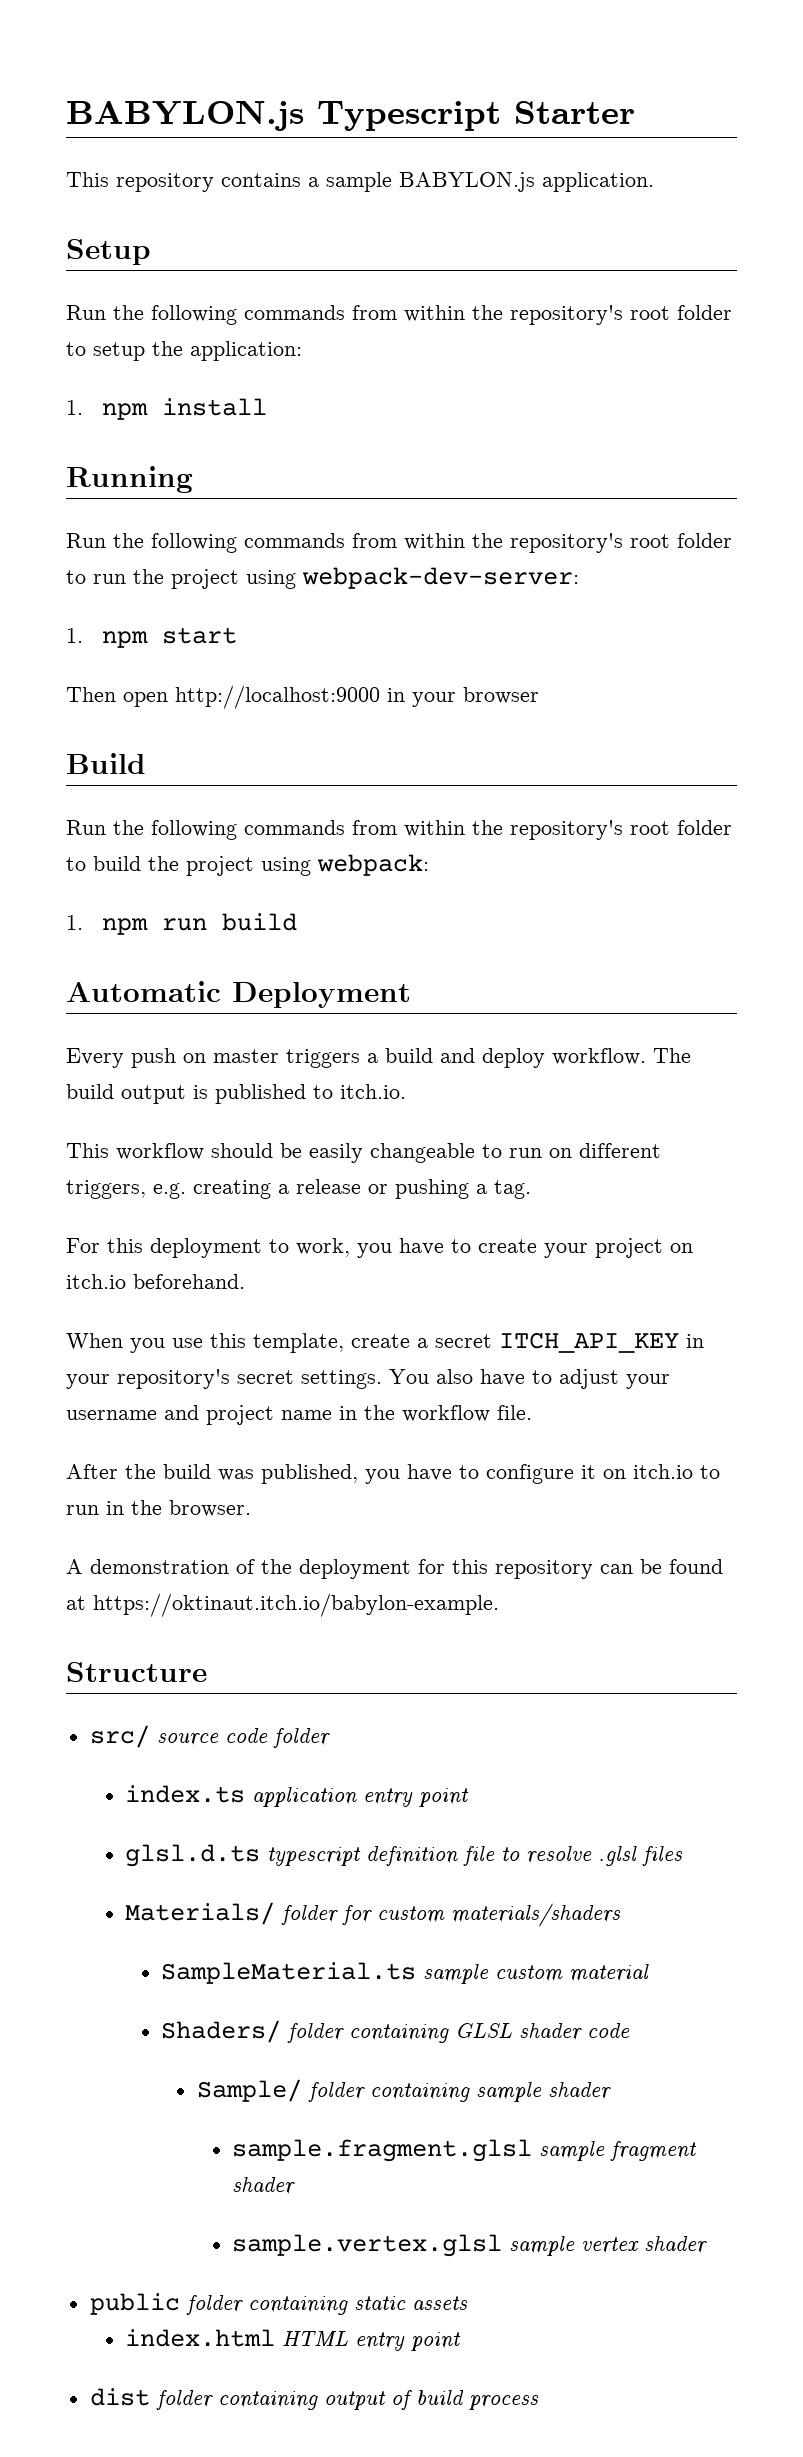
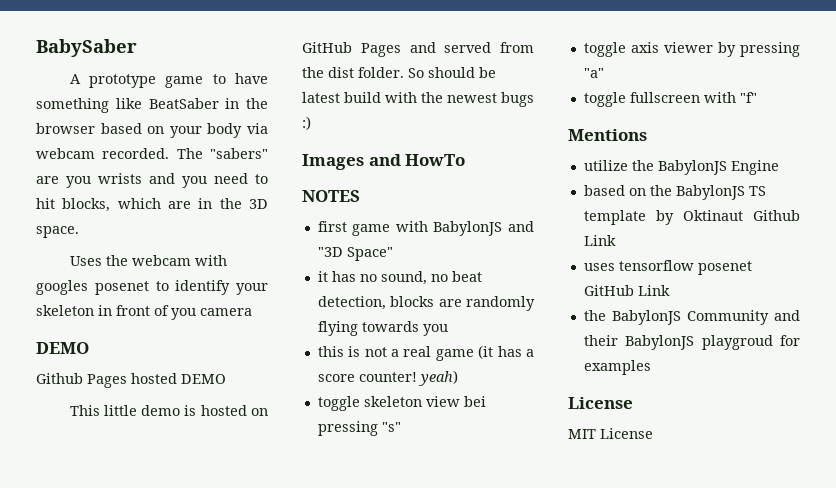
- BABYLON.js Typescript Starter
- This repository contains a sample BABYLON.js application.
- Setup
- Run the following commands from within the repository's root folder to setup the application:
- 1. npm install
- Running
- Run the following commands from within the repository's root folder to run the project using webpack-dev-server:
- 1. npm start
- Then open http://localhost:9000 in your browser
- Build
- Run the following commands from within the repository's root folder to build the project using webpack:
- 1. npm run build
- Automatic Deployment
- Every push on master triggers a build and deploy workflow. The build output is published to itch.io.
- This workflow should be easily changeable to run on different triggers, e.g. creating a release or pushing a tag.
- For this deployment to work, you have to create your project on itch.io beforehand.
- When you use this template, create a secret ITCH_API_KEY in your repository's secret settings. You also have to adjust your username and project name in the workflow file.
- After the build was published, you have to configure it on itch.io to run in the browser.
- A demonstration of the deployment for this repository can be found at https://oktinaut.itch.io/babylon-example.
- Structure
- src/ source code folder
- index.ts application entry point
- glsl.d.ts typescript definition file to resolve .glsl files
- Materials/ folder for custom materials/shaders
- SampleMaterial.ts sample custom material
- Shaders/ folder containing GLSL shader code
- Sample/ folder containing sample shader
- sample.fragment.glsl sample fragment shader
- sample.vertex.glsl sample vertex shader
- public folder containing static assets
- index.html HTML entry point
- dist folder containing output of build process
+ BabySaber
+ A prototype game to have something like BeatSaber in the browser based on your body via webcam recorded. The "sabers" are you wrists and you need to hit blocks, which are in the 3D space.
+ Uses the webcam with googles posenet to identify your skeleton in front of you camera
+ DEMO
+ Github Pages hosted DEMO
+ This little demo is hosted on GitHub Pages and served from the dist folder. So should be latest build with the newest bugs :)
+ Images and HowTo
+ NOTES
+ first game with BabylonJS and "3D Space"
+ it has no sound, no beat detection, blocks are randomly flying towards you
+ this is not a real game (it has a score counter! yeah)
+ toggle skeleton view bei pressing "s"
+ toggle axis viewer by pressing "a"
+ toggle fullscreen with "f"
+ Mentions
+ utilize the BabylonJS Engine
+ based on the BabylonJS TS template by Oktinaut Github Link
+ uses tensorflow posenet GitHub Link
+ the BabylonJS Community and their BabylonJS playgroud for examples
+ License
+ MIT License

